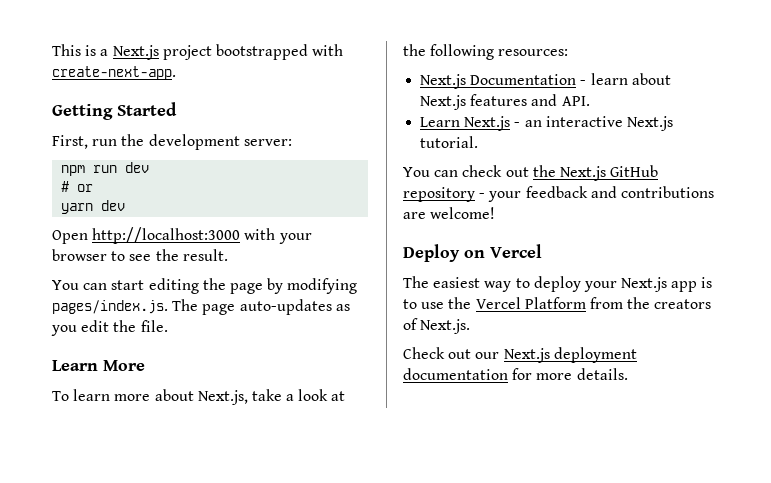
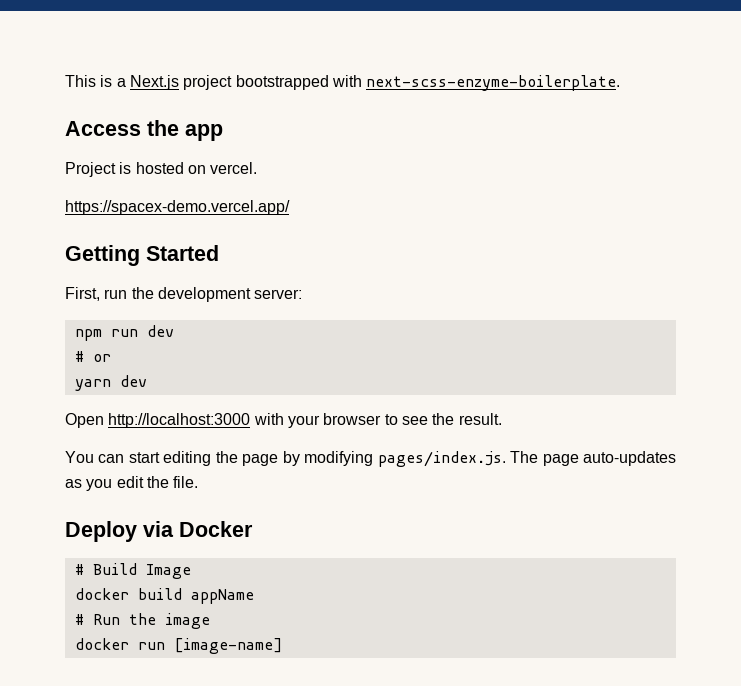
- This is a Next.js project bootstrapped with create-next-app.
+ This is a Next.js project bootstrapped with next-scss-enzyme-boilerplate.
+ Access the app
+ Project is hosted on vercel.
+ https://spacex-demo.vercel.app/
- Learn More
- To learn more about Next.js, take a look at the following resources:
- Next.js Documentation - learn about Next.js features and API.
- Learn Next.js - an interactive Next.js tutorial.
- You can check out the Next.js GitHub repository - your feedback and contributions are welcome!
- Deploy on Vercel
- The easiest way to deploy your Next.js app is to use the Vercel Platform from the creators of Next.js.
- Check out our Next.js deployment documentation for more details.
+ Deploy via Docker
+ # Build Image
+ docker build appName
+ # Run the image
+ docker run [image-name]

